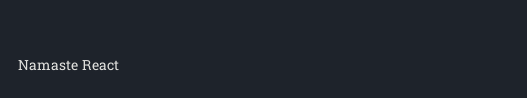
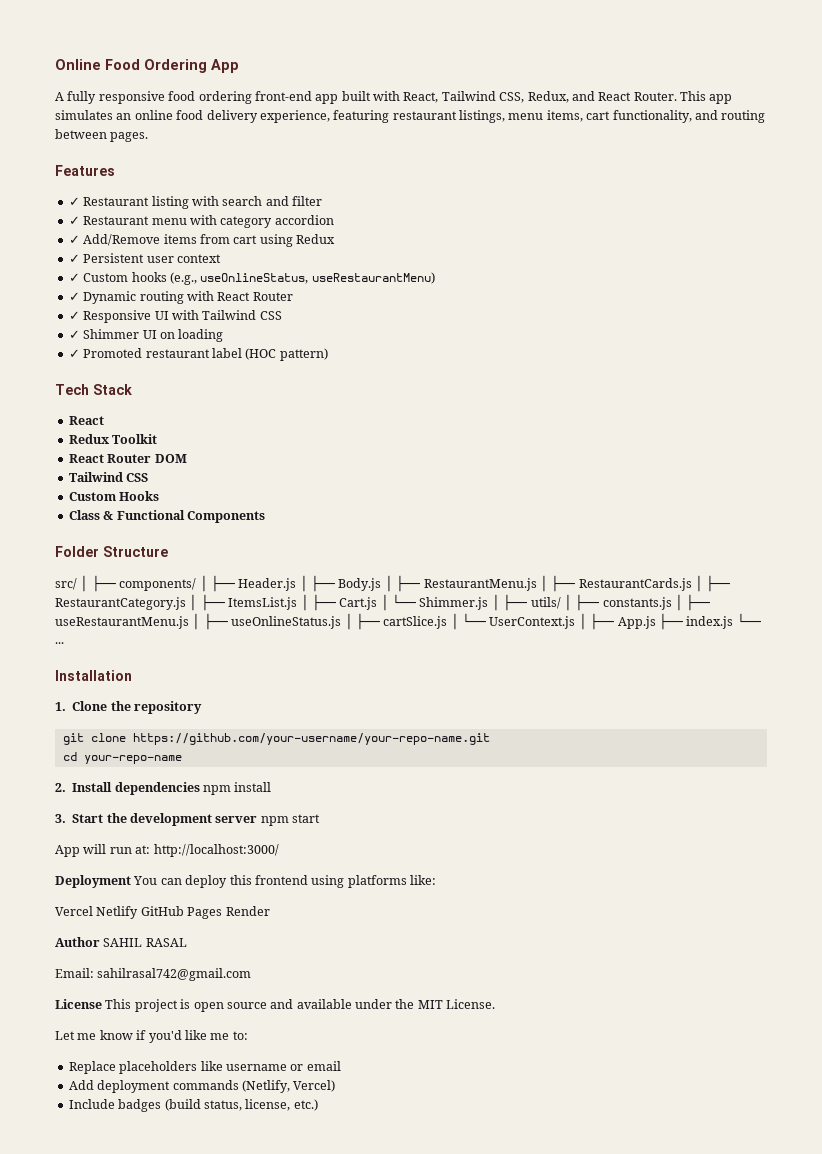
- Namaste React
+ Online Food Ordering App
+ A fully responsive food ordering front-end app built with React, Tailwind CSS, Redux, and React Router. This app simulates an online food delivery experience, featuring restaurant listings, menu items, cart functionality, and routing between pages.
+ Features
+ ✓ Restaurant listing with search and filter
+ ✓ Restaurant menu with category accordion
+ ✓ Add/Remove items from cart using Redux
+ ✓ Persistent user context
+ ✓ Custom hooks (e.g., useOnlineStatus, useRestaurantMenu)
+ ✓ Dynamic routing with React Router
+ ✓ Responsive UI with Tailwind CSS
+ ✓ Shimmer UI on loading
+ ✓ Promoted restaurant label (HOC pattern)
+ Tech Stack
+ React
+ Redux Toolkit
+ React Router DOM
+ Tailwind CSS
+ Custom Hooks
+ Class & Functional Components
+ Folder Structure
+ src/ │ ├── components/ │ ├── Header.js │ ├── Body.js │ ├── RestaurantMenu.js │ ├── RestaurantCards.js │ ├── RestaurantCategory.js │ ├── ItemsList.js │ ├── Cart.js │ └── Shimmer.js │ ├── utils/ │ ├── constants.js │ ├── useRestaurantMenu.js │ ├── useOnlineStatus.js │ ├── cartSlice.js │ └── UserContext.js │ ├── App.js ├── index.js └── ...
+ Installation
+ 1. Clone the repository
+ git clone https://github.com/your-username/your-repo-name.git
+ cd your-repo-name
+ 2. Install dependencies npm install
+ 3. Start the development server npm start
+ App will run at: http://localhost:3000/
+ Deployment You can deploy this frontend using platforms like:
+ Vercel Netlify GitHub Pages Render
+ Author SAHIL RASAL
+ Email: sahilrasal742@gmail.com
+ License This project is open source and available under the MIT License.
+ Let me know if you'd like me to:
+ Replace placeholders like username or email
+ Add deployment commands (Netlify, Vercel)
+ Include badges (build status, license, etc.)

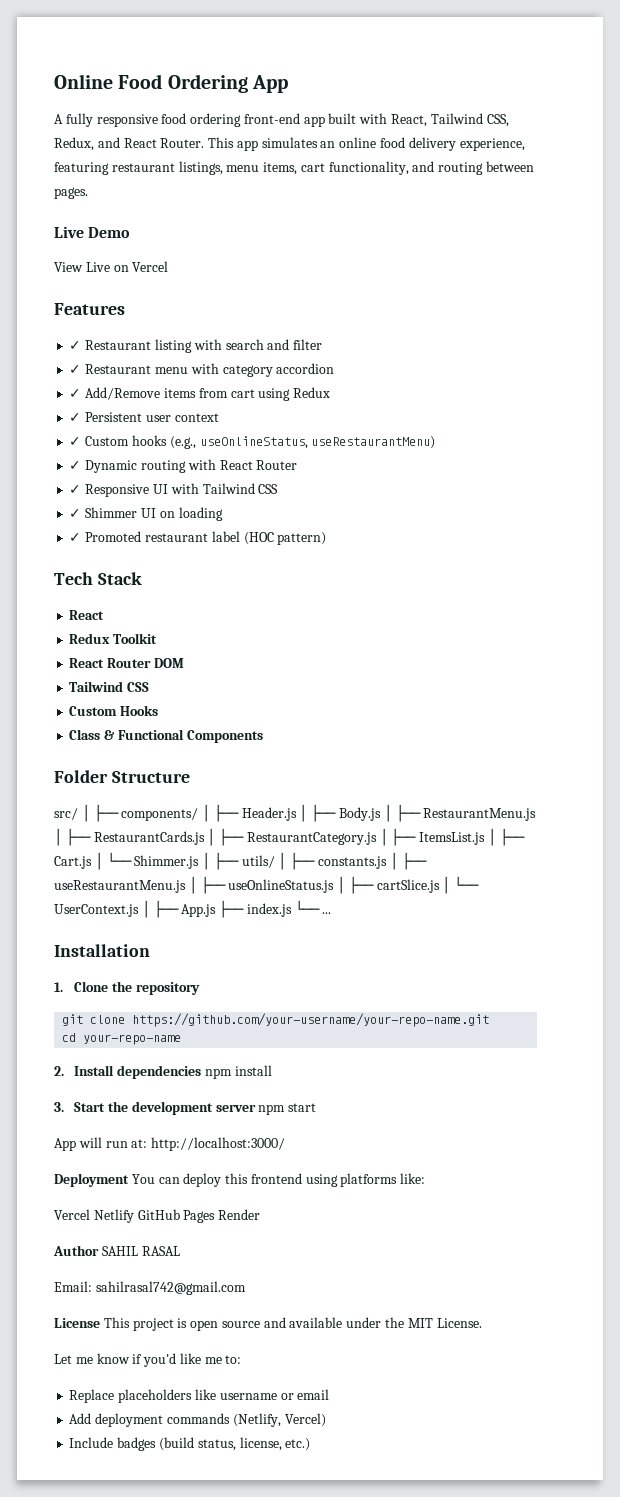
+ Live Demo
+ View Live on Vercel

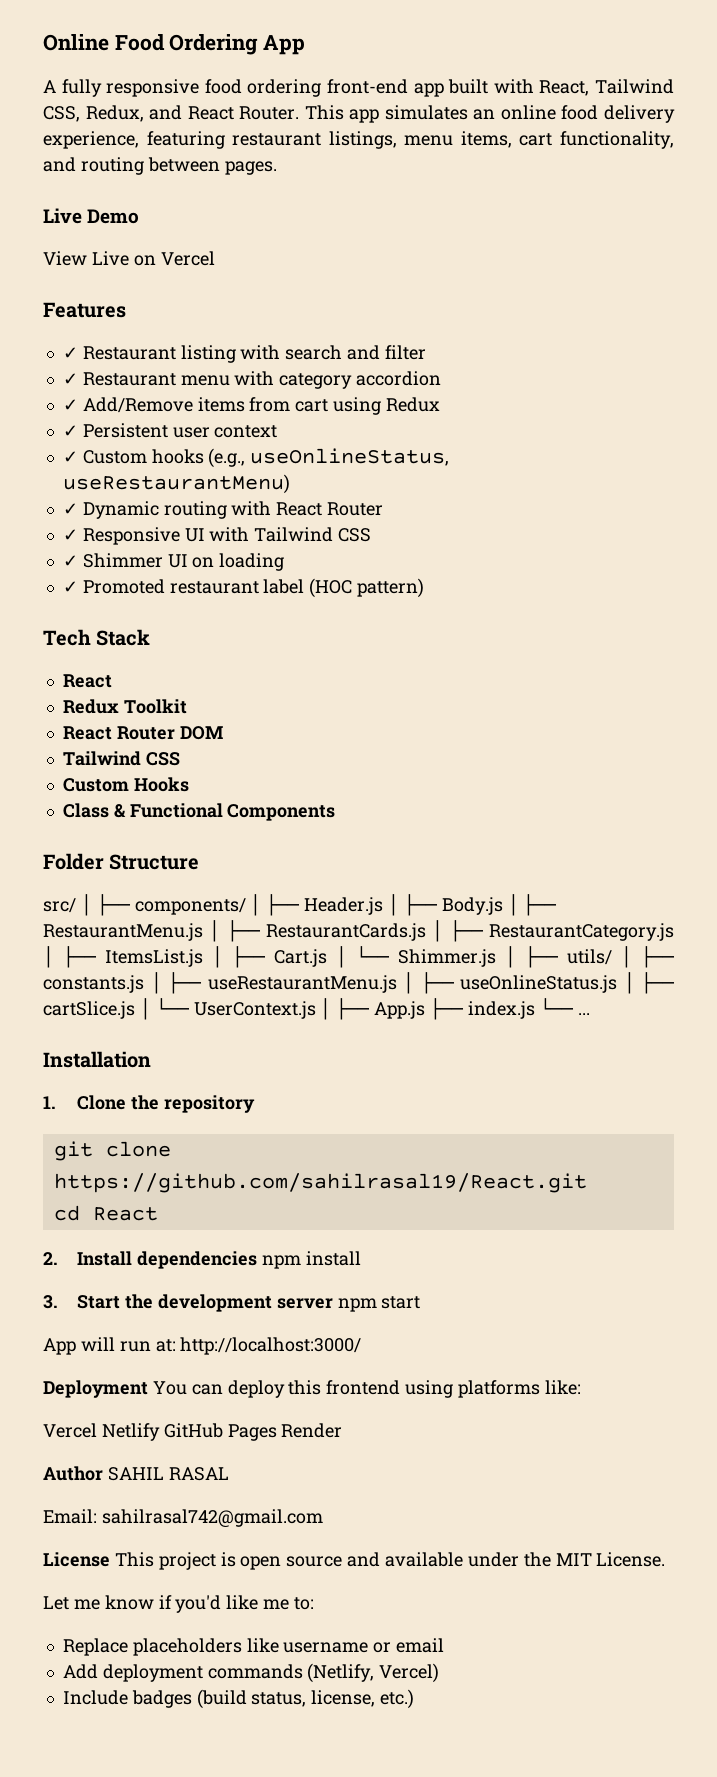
- git clone https://github.com/your-username/your-repo-name.git
+ git clone https://github.com/sahilrasal19/React.git
- cd your-repo-name
+ cd React

